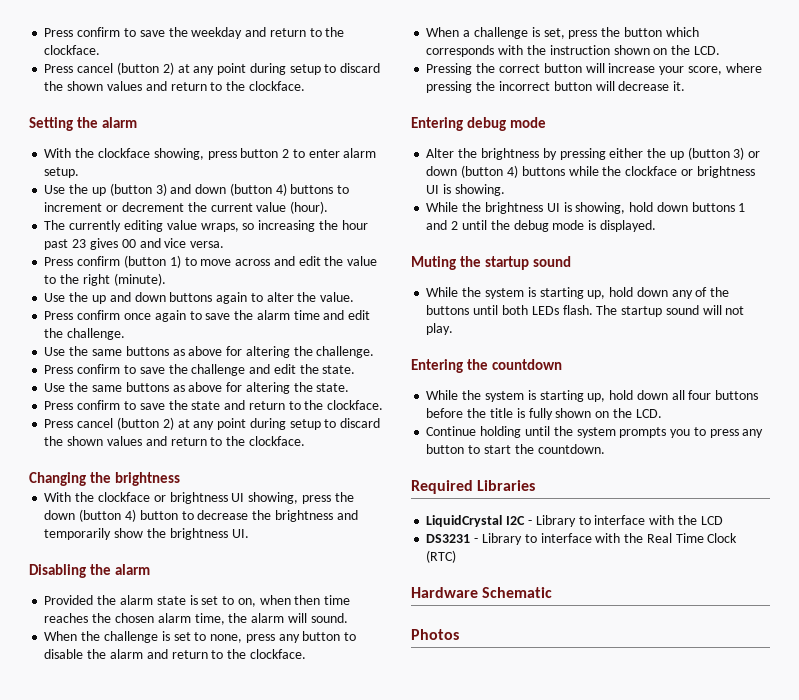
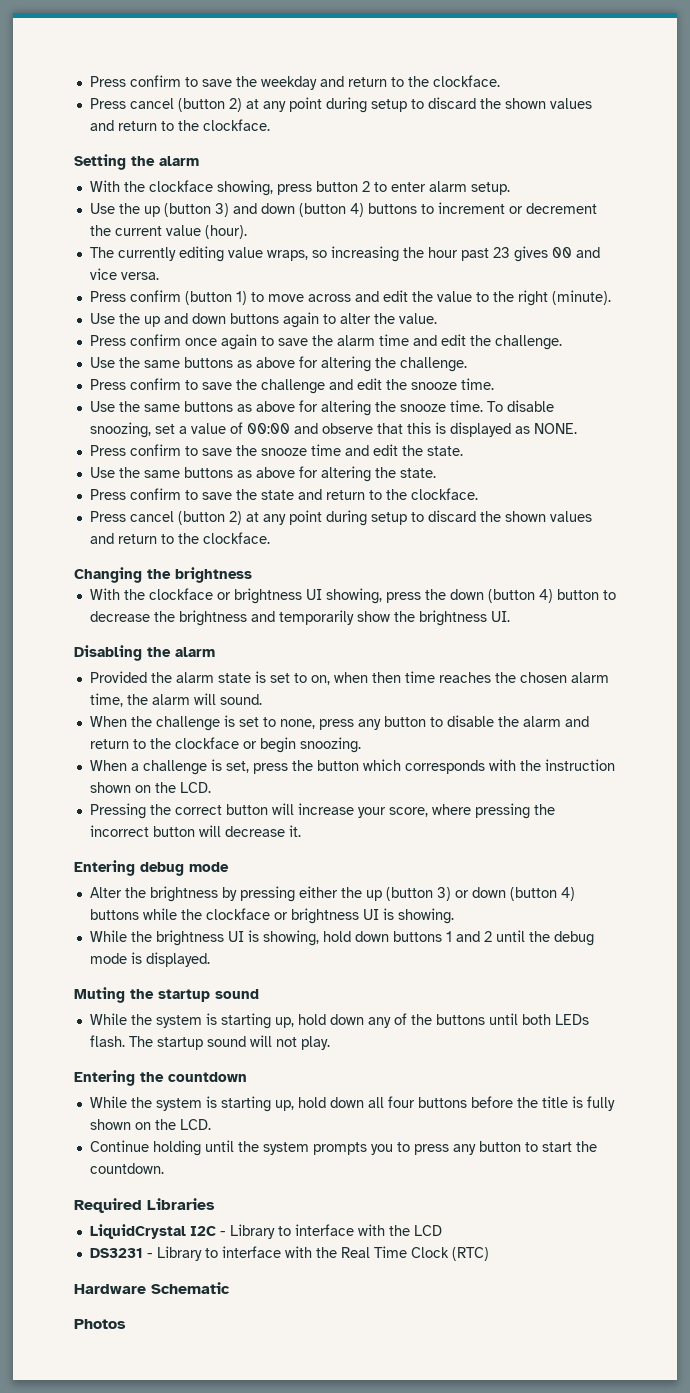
- Press confirm to save the challenge and edit the state.
+ Press confirm to save the challenge and edit the snooze time.
+ Use the same buttons as above for altering the snooze time. To disable snoozing, set a value of 00:00 and observe that this is displayed as NONE.
+ Press confirm to save the snooze time and edit the state.
- When the challenge is set to none, press any button to disable the alarm and return to the clockface.
+ When the challenge is set to none, press any button to disable the alarm and return to the clockface or begin snoozing.

